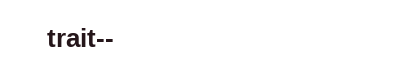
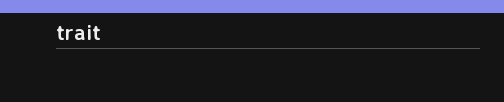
- trait--
+ trait

